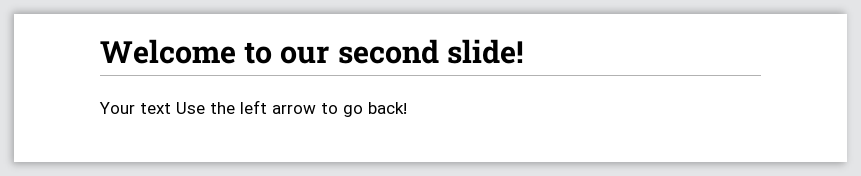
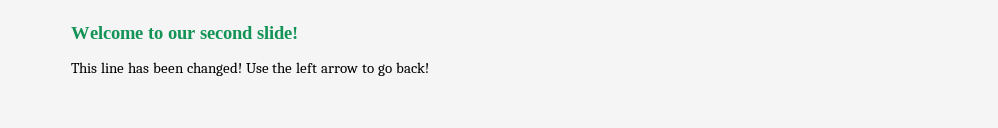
- Your text Use the left arrow to go back!
+ This line has been changed! Use the left arrow to go back!

